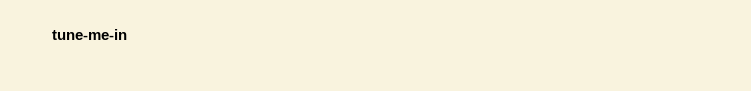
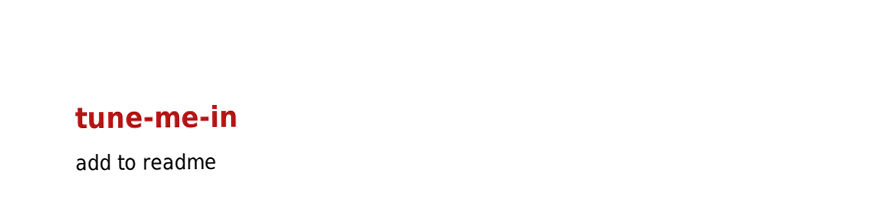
+ add to readme

